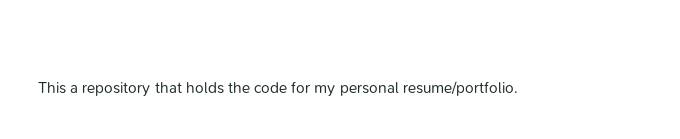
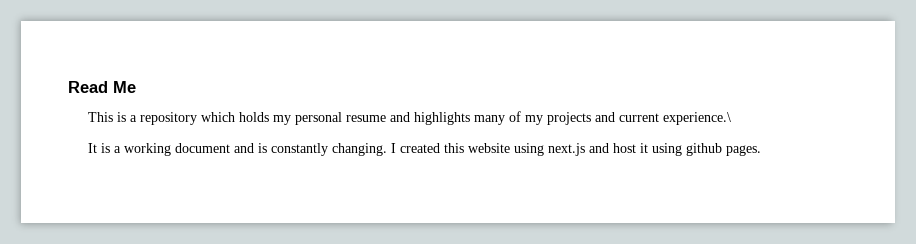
- This a repository that holds the code for my personal resume/portfolio.
+ Read Me
+ This is a repository which holds my personal resume and highlights many of my projects and current experience.\
+ It is a working document and is constantly changing. I created this website using next.js and host it using github pages.

